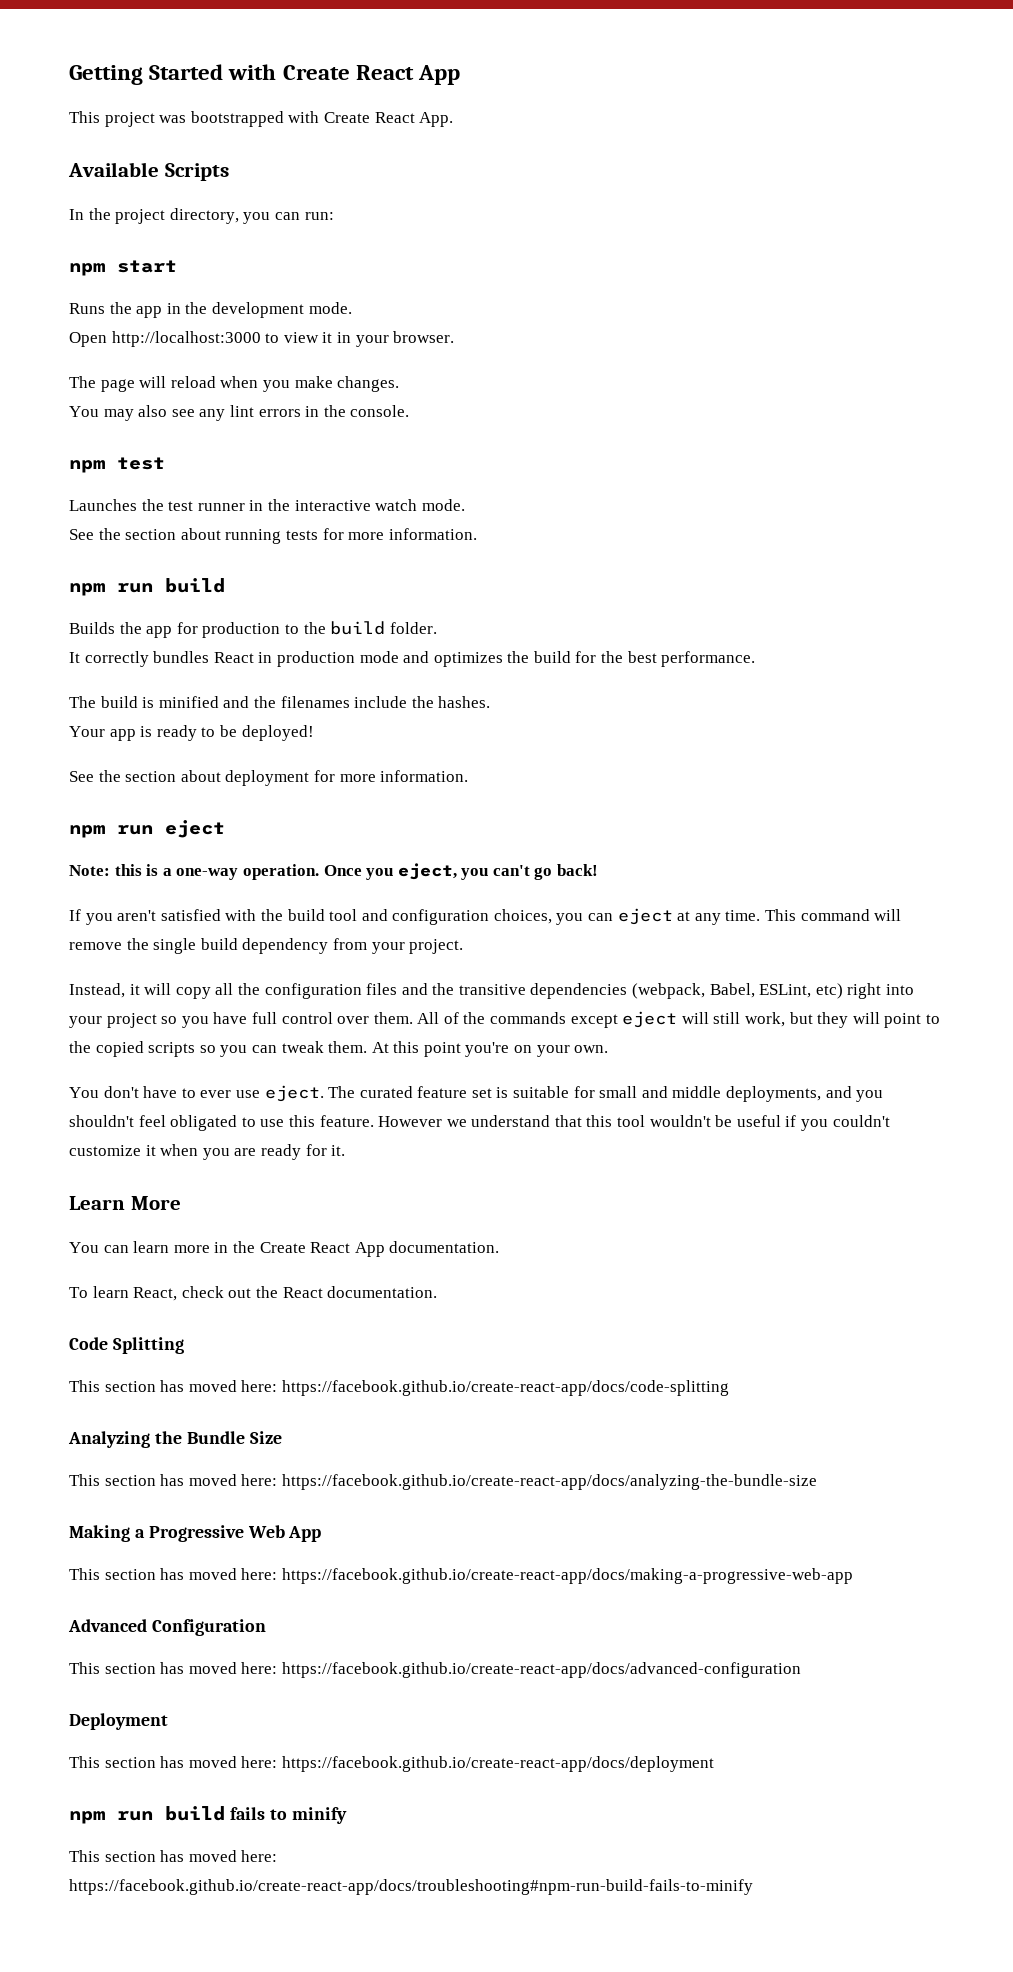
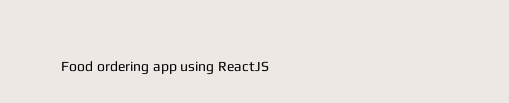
- Getting Started with Create React App
- This project was bootstrapped with Create React App.
- Available Scripts
- In the project directory, you can run:
- npm start
- Runs the app in the development mode.
- Open http://localhost:3000 to view it in your browser.
- The page will reload when you make changes.
- You may also see any lint errors in the console.
- npm test
- Launches the test runner in the interactive watch mode.
- See the section about running tests for more information.
- npm run build
- Builds the app for production to the build folder.
- It correctly bundles React in production mode and optimizes the build for the best performance.
- The build is minified and the filenames include the hashes.
- Your app is ready to be deployed!
- See the section about deployment for more information.
- npm run eject
- Note: this is a one-way operation. Once you eject, you can't go back!
- If you aren't satisfied with the build tool and configuration choices, you can eject at any time. This command will remove the single build dependency from your project.
- Instead, it will copy all the configuration files and the transitive dependencies (webpack, Babel, ESLint, etc) right into your project so you have full control over them. All of the commands except eject will still work, but they will point to the copied scripts so you can tweak them. At this point you're on your own.
- You don't have to ever use eject. The curated feature set is suitable for small and middle deployments, and you shouldn't feel obligated to use this feature. However we understand that this tool wouldn't be useful if you couldn't customize it when you are ready for it.
- Learn More
- You can learn more in the Create React App documentation.
- To learn React, check out the React documentation.
- Code Splitting
- This section has moved here: https://facebook.github.io/create-react-app/docs/code-splitting
- Analyzing the Bundle Size
- This section has moved here: https://facebook.github.io/create-react-app/docs/analyzing-the-bundle-size
- Making a Progressive Web App
- This section has moved here: https://facebook.github.io/create-react-app/docs/making-a-progressive-web-app
- Advanced Configuration
- This section has moved here: https://facebook.github.io/create-react-app/docs/advanced-configuration
- Deployment
- This section has moved here: https://facebook.github.io/create-react-app/docs/deployment
- npm run build fails to minify
- This section has moved here: https://facebook.github.io/create-react-app/docs/troubleshooting#npm-run-build-fails-to-minify
+ Food ordering app using ReactJS

